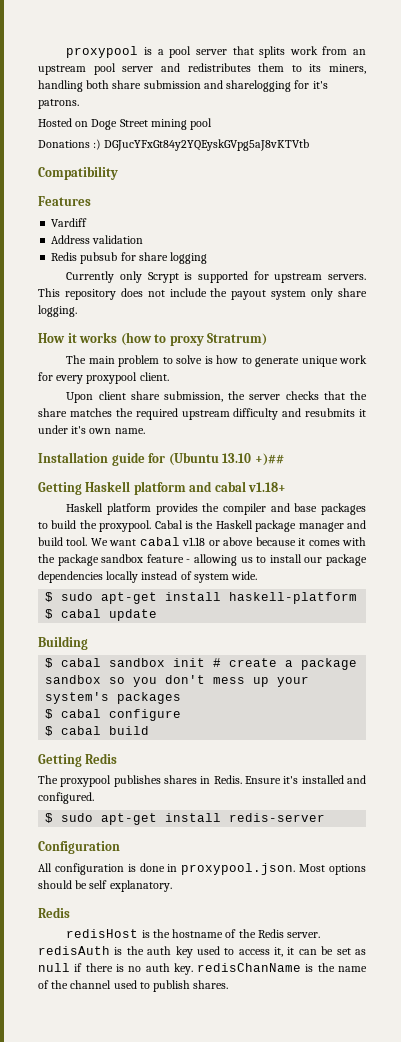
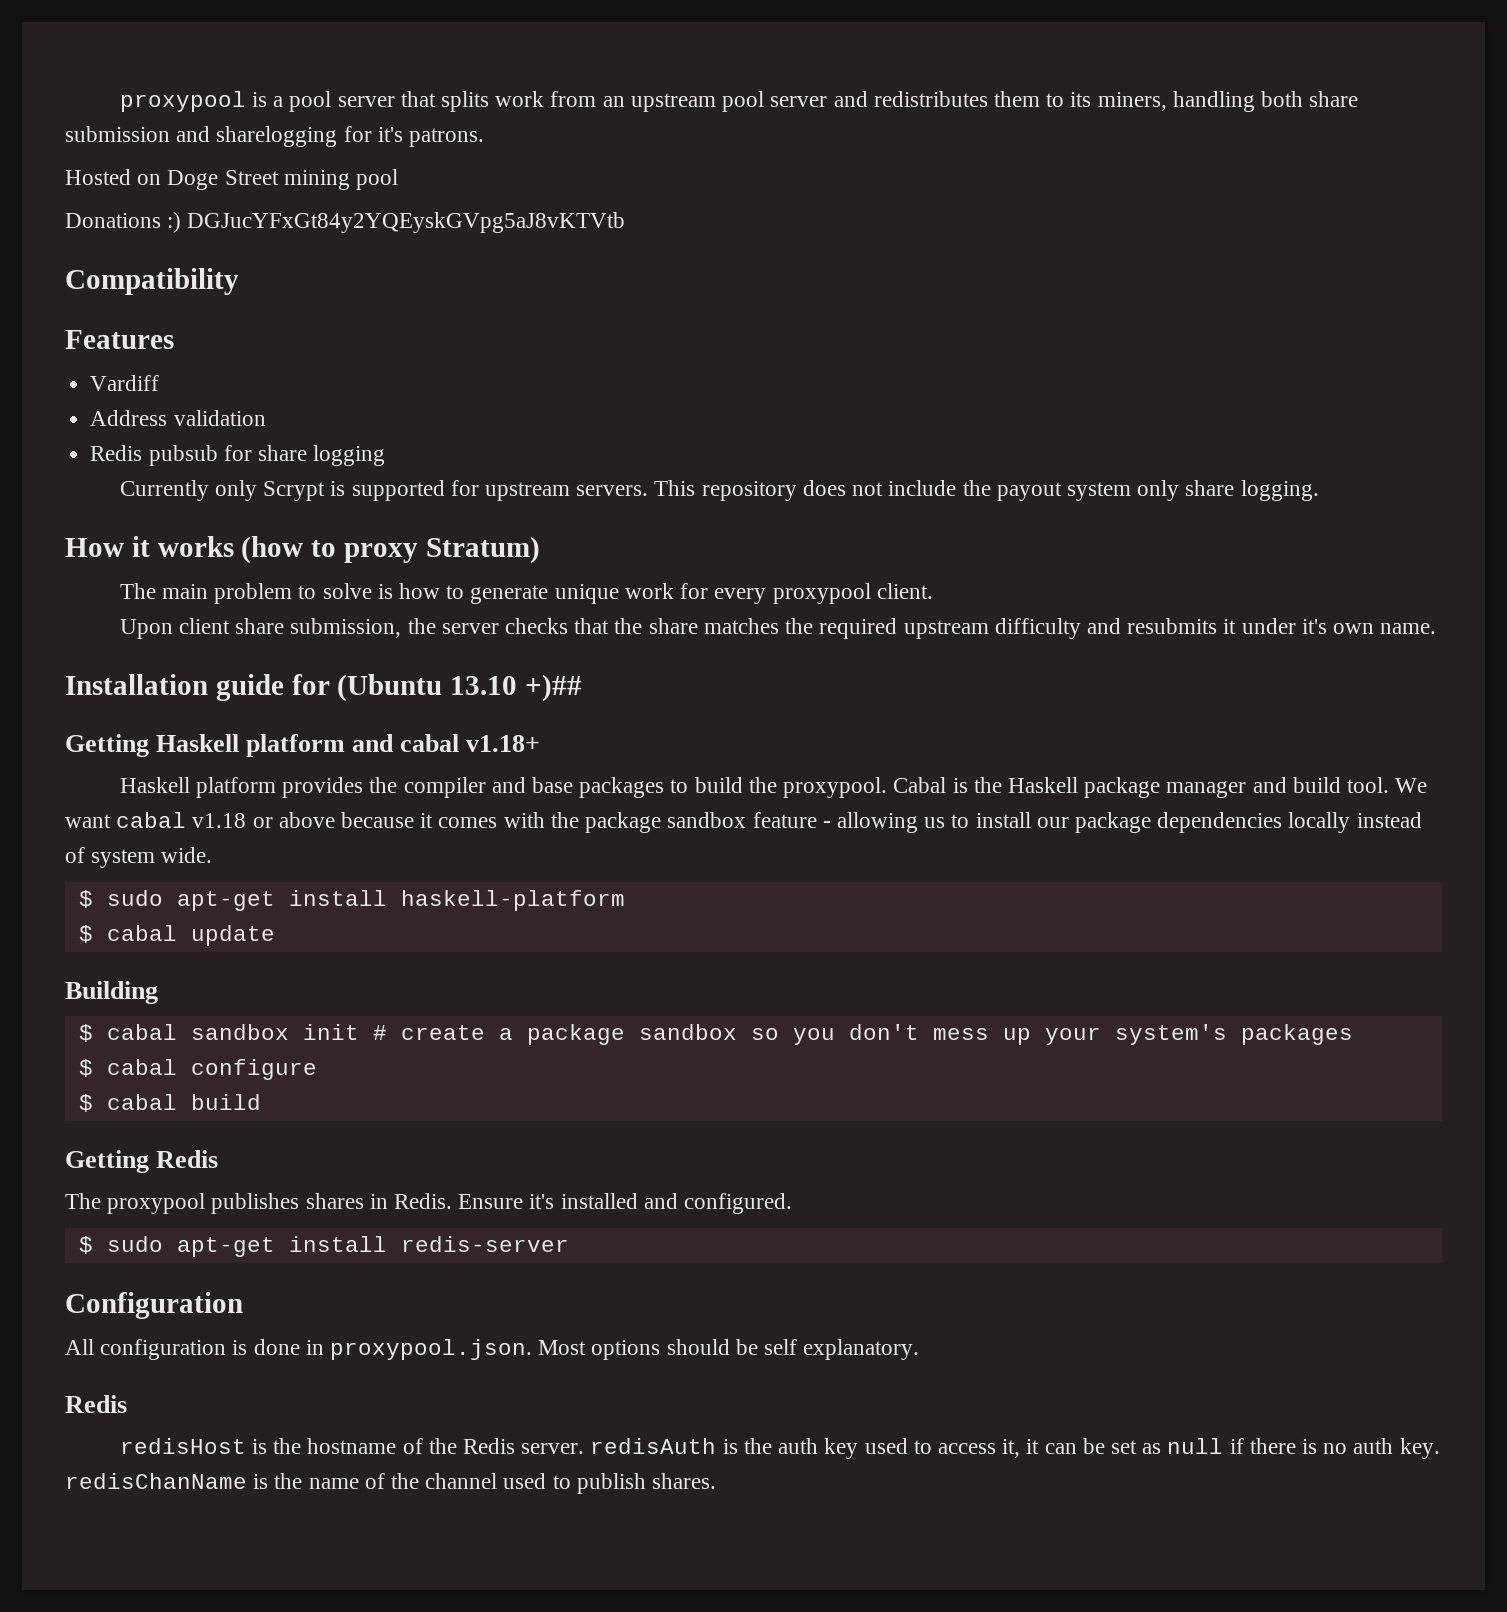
- How it works (how to proxy Stratrum)
+ How it works (how to proxy Stratum)

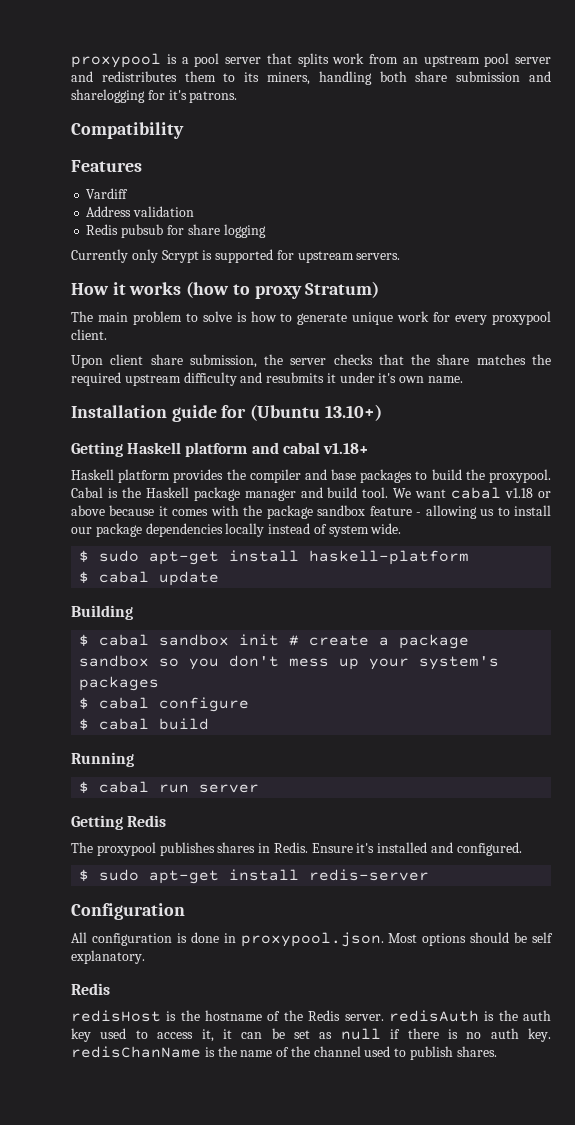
- Hosted on Doge Street mining pool
- Donations :) DGJucYFxGt84y2YQEyskGVpg5aJ8vKTVtb
- This repository does not include the payout system only share logging.
- Installation guide for (Ubuntu 13.10 +)##
+ Installation guide for (Ubuntu 13.10+)
+ Running
+ $ cabal run server

